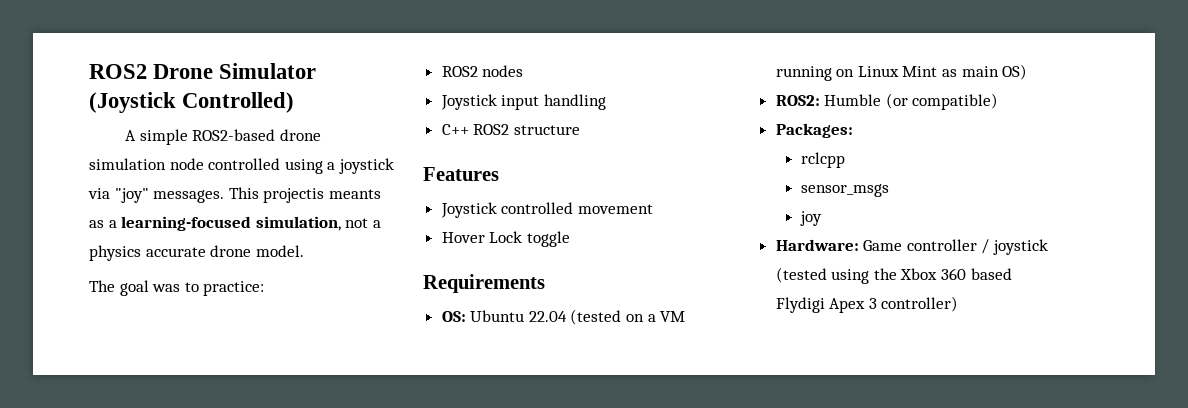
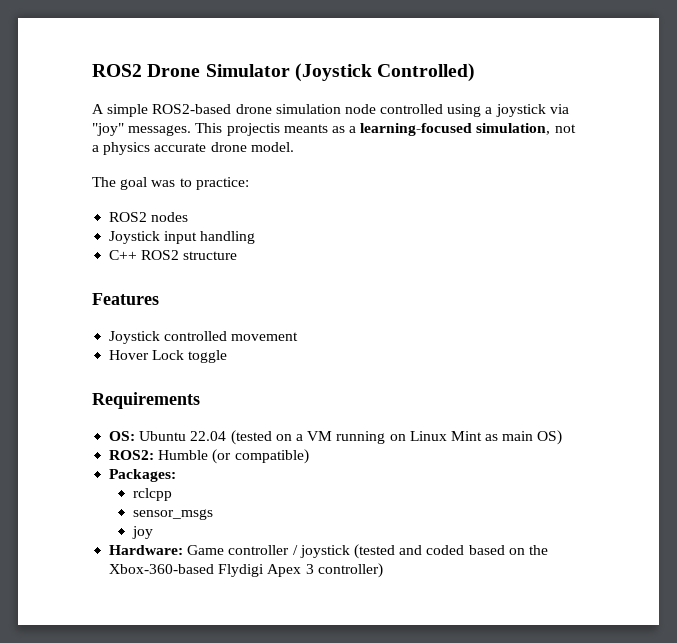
- Hardware: Game controller / joystick (tested using the Xbox 360 based Flydigi Apex 3 controller)
+ Hardware: Game controller / joystick (tested and coded based on the Xbox-360-based Flydigi Apex 3 controller)

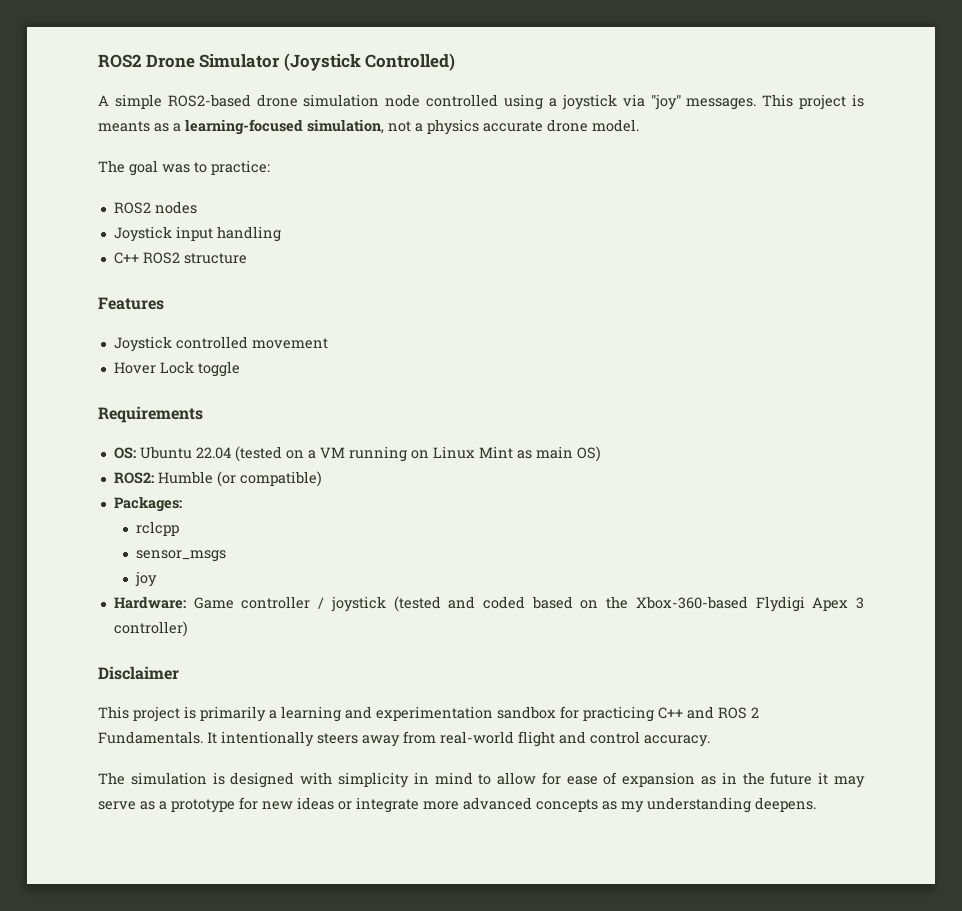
- This projectis meants as a learning-focused simulation, not a physics accurate drone model.
+ This project is meants as a learning-focused simulation, not a physics accurate drone model.
+ Disclaimer
+ This project is primarily a learning and experimentation sandbox for practicing C++ and ROS 2 Fundamentals. It intentionally steers away from real-world flight and control accuracy.
+ The simulation is designed with simplicity in mind to allow for ease of expansion as in the future it may serve as a prototype for new ideas or integrate more advanced concepts as my understanding deepens.

